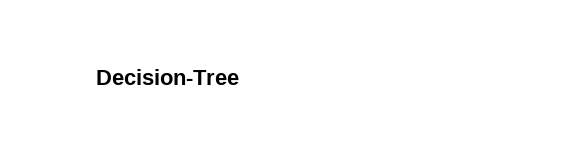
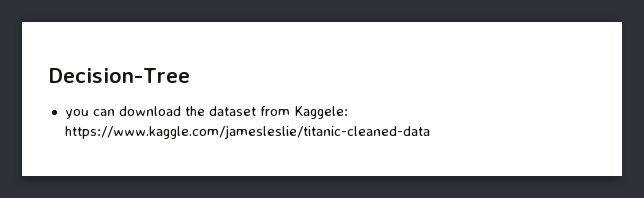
+ you can download the dataset from Kaggele: https://www.kaggle.com/jamesleslie/titanic-cleaned-data

